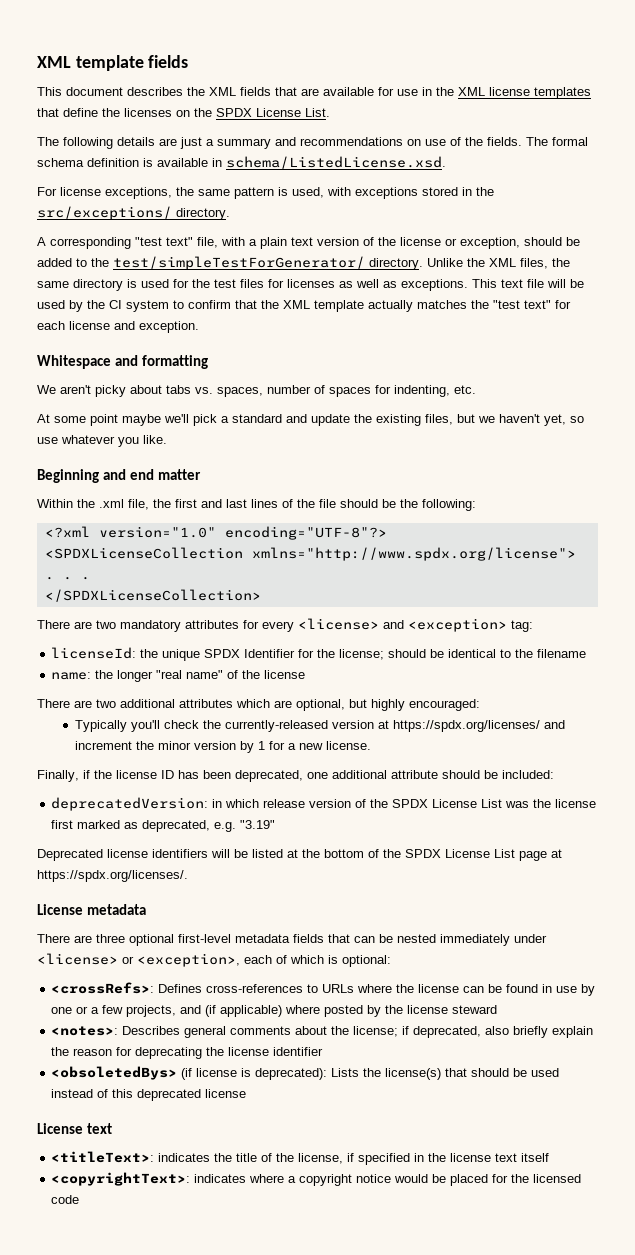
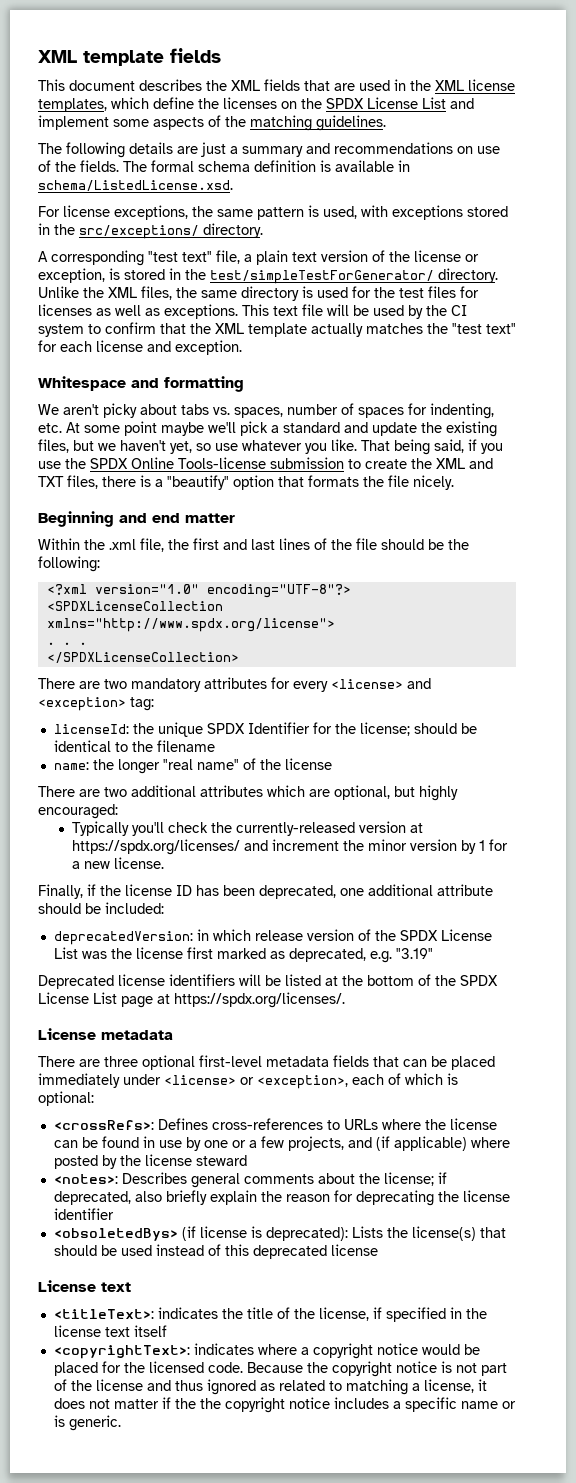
- This document describes the XML fields that are available for use in the XML license templates that define the licenses on the SPDX License List.
+ This document describes the XML fields that are used in the XML license templates, which define the licenses on the SPDX License List and implement some aspects of the matching guidelines.
- A corresponding "test text" file, with a plain text version of the license or exception, should be added to the test/simpleTestForGenerator/ directory.
+ A corresponding "test text" file, a plain text version of the license or exception, is stored in the test/simpleTestForGenerator/ directory.
- We aren't picky about tabs vs. spaces, number of spaces for indenting, etc.
- At some point maybe we'll pick a standard and update the existing files, but we haven't yet, so use whatever you like.
+ We aren't picky about tabs vs. spaces, number of spaces for indenting, etc. At some point maybe we'll pick a standard and update the existing files, but we haven't yet, so use whatever you like. That being said, if you use the SPDX Online Tools-license submission to create the XML and TXT files, there is a "beautify" option that formats the file nicely.
- There are three optional first-level metadata fields that can be nested immediately under <license> or <exception>, each of which is optional:
+ There are three optional first-level metadata fields that can be placed immediately under <license> or <exception>, each of which is optional:
- <copyrightText>: indicates where a copyright notice would be placed for the licensed code
+ <copyrightText>: indicates where a copyright notice would be placed for the licensed code. Because the copyright notice is not part of the license and thus ignored as related to matching a license, it does not matter if the the copyright notice includes a specific name or is generic.

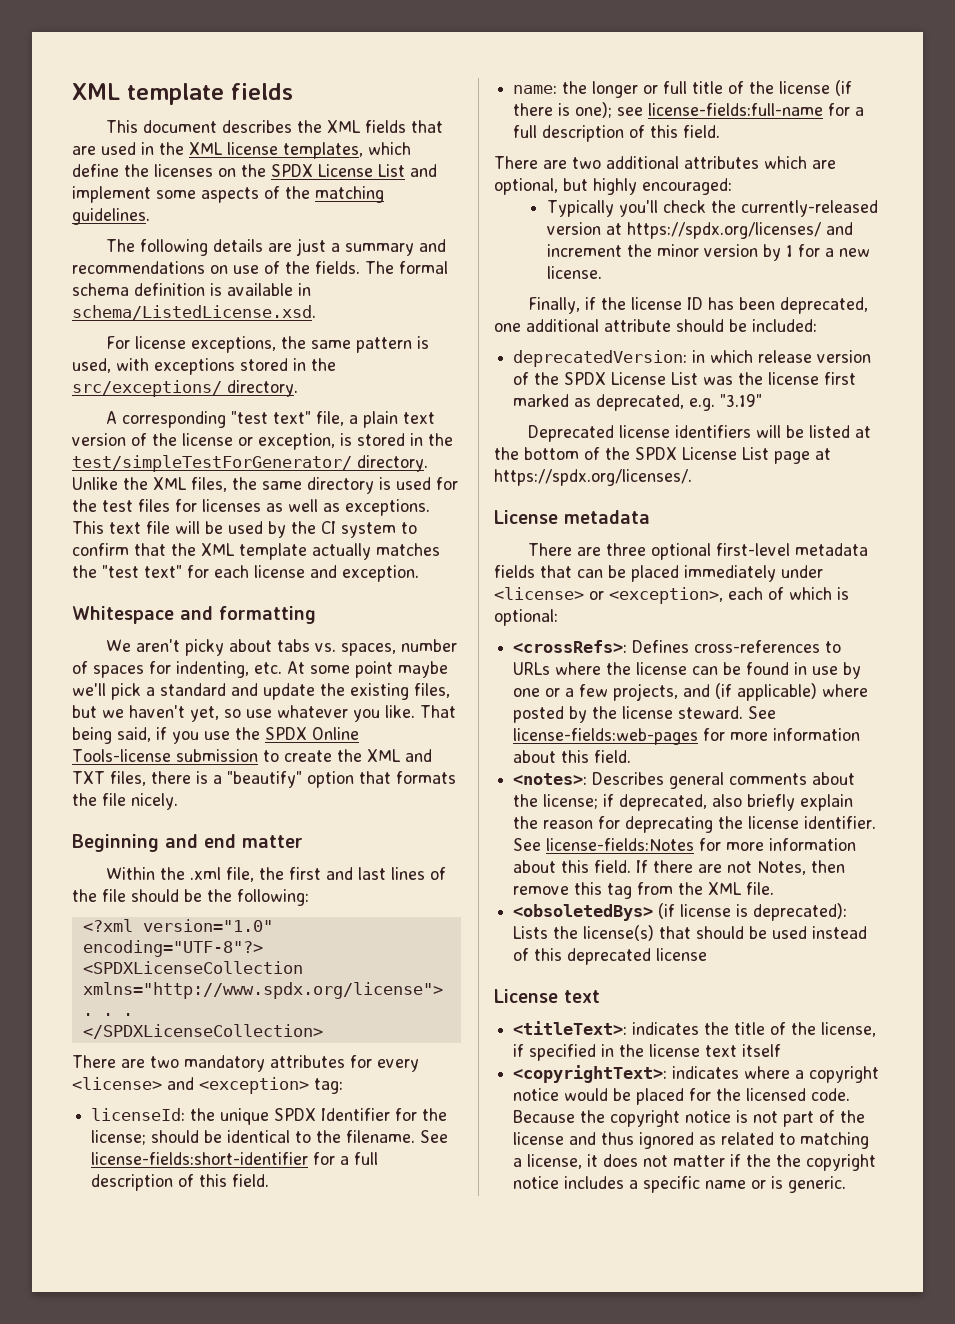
- licenseId: the unique SPDX Identifier for the license; should be identical to the filename
+ licenseId: the unique SPDX Identifier for the license; should be identical to the filename. See license-fields:short-identifier for a full description of this field.
- name: the longer "real name" of the license
+ name: the longer or full title of the license (if there is one); see license-fields:full-name for a full description of this field.
- <crossRefs>: Defines cross-references to URLs where the license can be found in use by one or a few projects, and (if applicable) where posted by the license steward
+ <crossRefs>: Defines cross-references to URLs where the license can be found in use by one or a few projects, and (if applicable) where posted by the license steward. See license-fields:web-pages for more information about this field.
- <notes>: Describes general comments about the license; if deprecated, also briefly explain the reason for deprecating the license identifier
+ <notes>: Describes general comments about the license; if deprecated, also briefly explain the reason for deprecating the license identifier. See license-fields:Notes for more information about this field. If there are not Notes, then remove this tag from the XML file.

